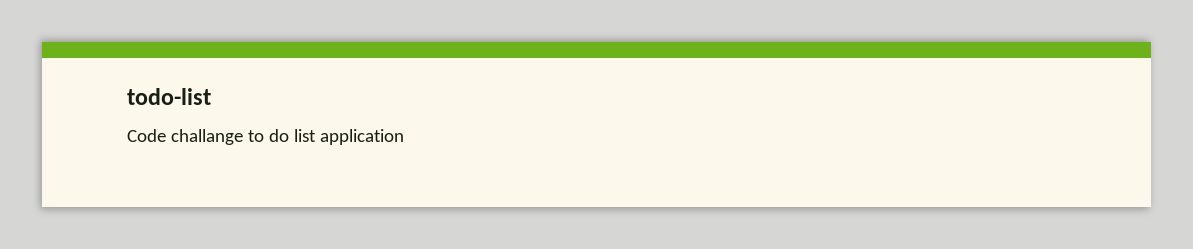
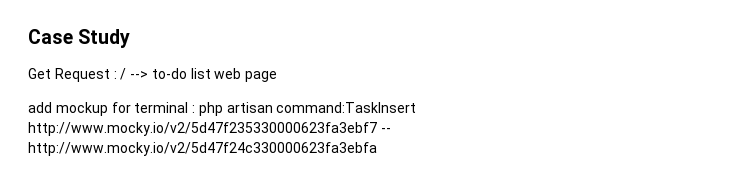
- todo-list
- Code challange to do list application
+ Case Study
+ Get Request : / --> to-do list web page
+ add mockup for terminal : php artisan command:TaskInsert http://www.mocky.io/v2/5d47f235330000623fa3ebf7 -- http://www.mocky.io/v2/5d47f24c330000623fa3ebfa

